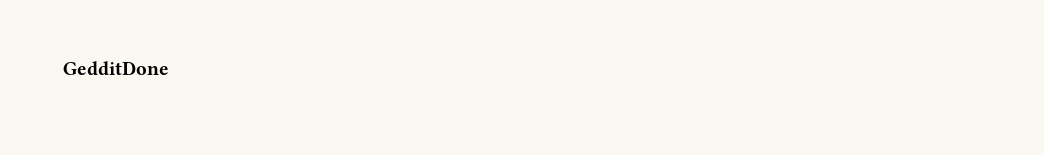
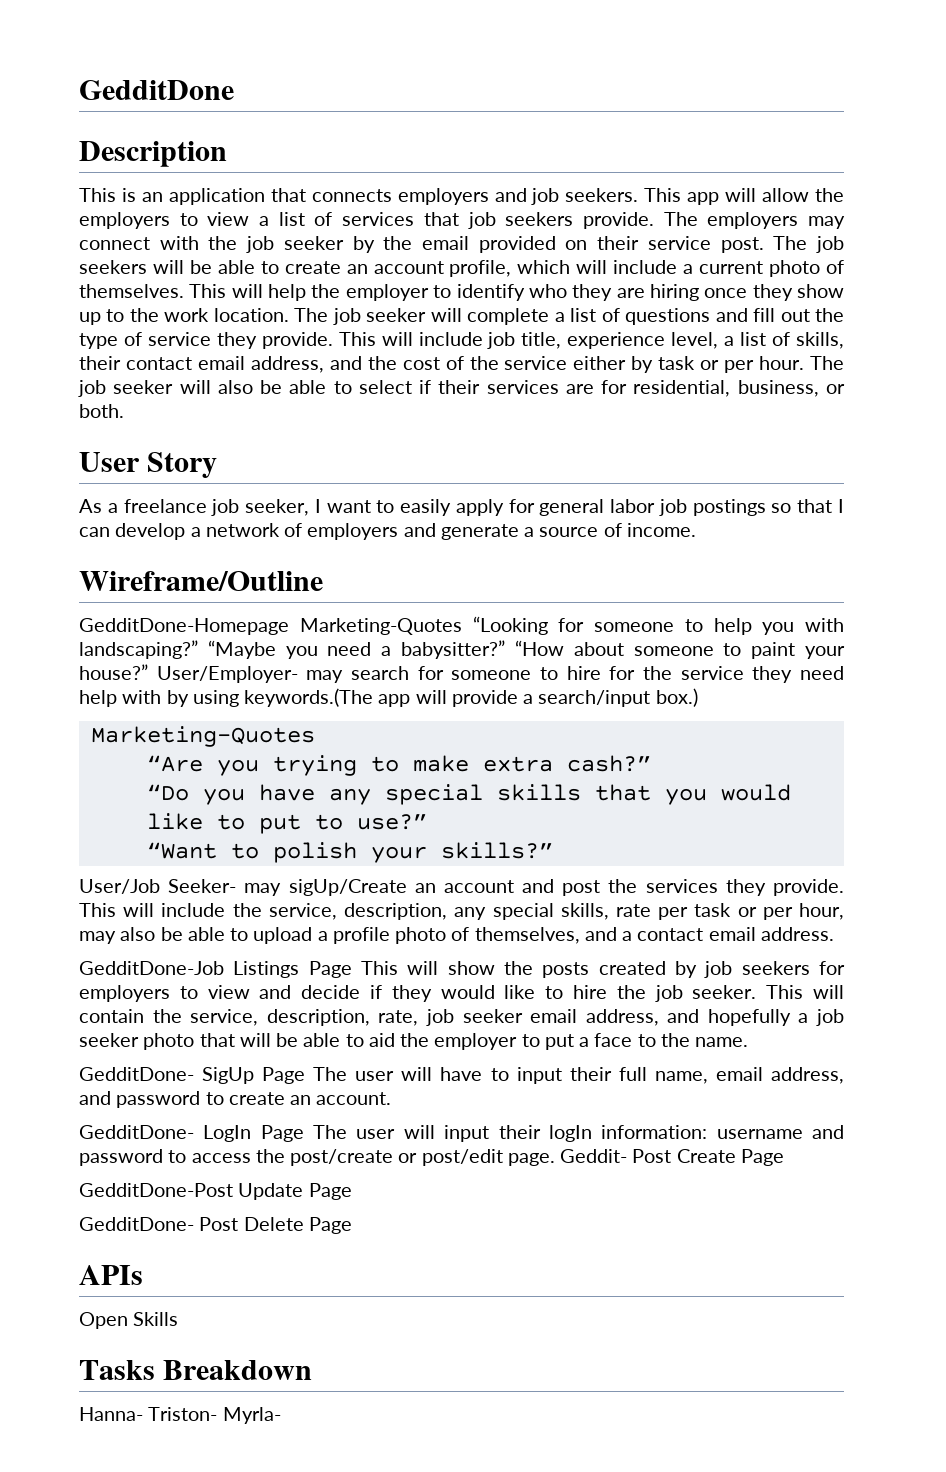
+ Description
+ This is an application that connects employers and job seekers. This app will allow the employers to view a list of services that job seekers provide. The employers may connect with the job seeker by the email provided on their service post. The job seekers will be able to create an account profile, which will include a current photo of themselves. This will help the employer to identify who they are hiring once they show up to the work location. The job seeker will complete a list of questions and fill out the type of service they provide. This will include job title, experience level, a list of skills, their contact email address, and the cost of the service either by task or per hour. The job seeker will also be able to select if their services are for residential, business, or both.
+ User Story
+ As a freelance job seeker, I want to easily apply for general labor job postings so that I can develop a network of employers and generate a source of income.
+ Wireframe/Outline
+ GedditDone-Homepage Marketing-Quotes “Looking for someone to help you with landscaping?” “Maybe you need a babysitter?” “How about someone to paint your house?” User/Employer- may search for someone to hire for the service they need help with by using keywords.(The app will provide a search/input box.)
+ Marketing-Quotes
+ “Are you trying to make extra cash?”
+ “Do you have any special skills that you would like to put to use?”
+ “Want to polish your skills?”
+ User/Job Seeker- may sigUp/Create an account and post the services they provide. This will include the service, description, any special skills, rate per task or per hour, may also be able to upload a profile photo of themselves, and a contact email address.
+ GedditDone-Job Listings Page This will show the posts created by job seekers for employers to view and decide if they would like to hire the job seeker. This will contain the service, description, rate, job seeker email address, and hopefully a job seeker photo that will be able to aid the employer to put a face to the name.
+ GedditDone- SigUp Page The user will have to input their full name, email address, and password to create an account.
+ GedditDone- LogIn Page The user will input their logIn information: username and password to access the post/create or post/edit page. Geddit- Post Create Page
+ GedditDone-Post Update Page
+ GedditDone- Post Delete Page
+ APIs
+ Open Skills
+ Tasks Breakdown
+ Hanna- Triston- Myrla-

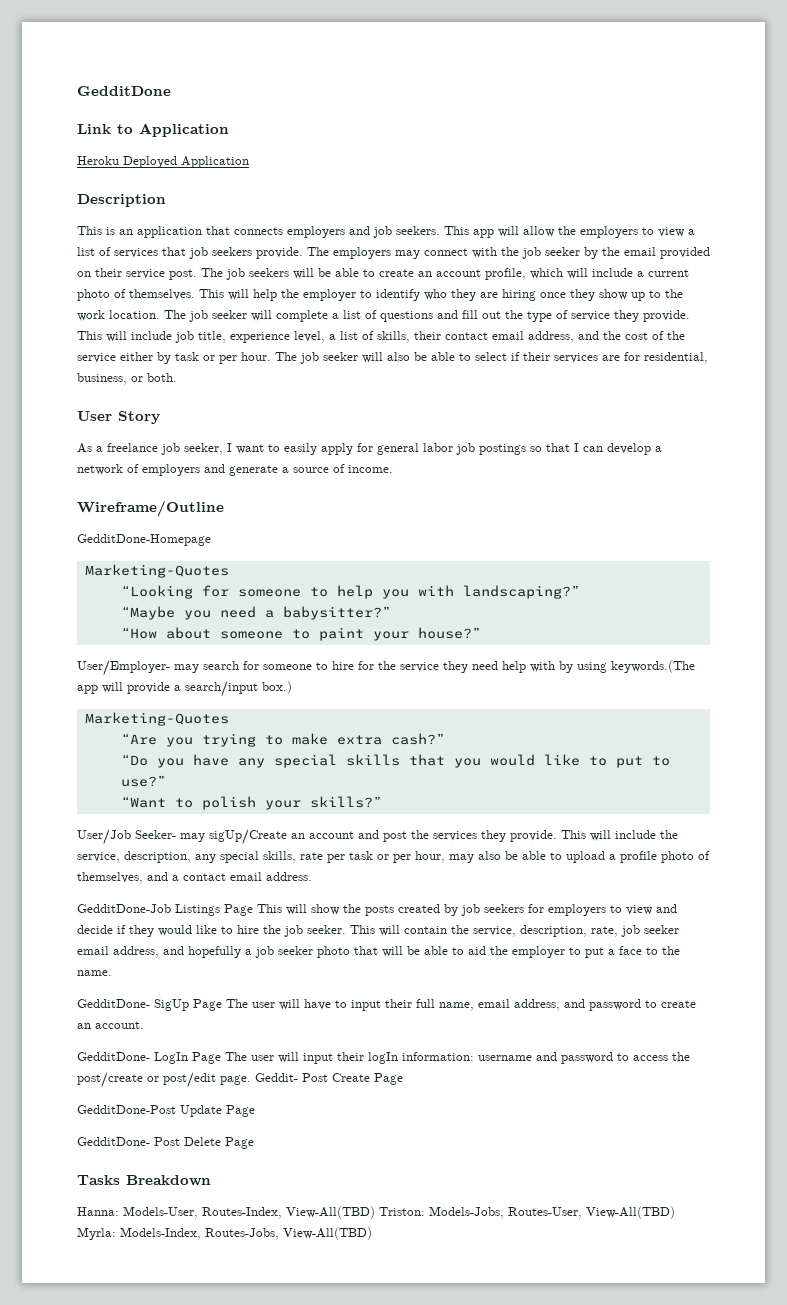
+ Link to Application
+ Heroku Deployed Application
- GedditDone-Homepage Marketing-Quotes “Looking for someone to help you with landscaping?” “Maybe you need a babysitter?” “How about someone to paint your house?” User/Employer- may search for someone to hire for the service they need help with by using keywords.(The app will provide a search/input box.)
+ GedditDone-Homepage
+ Marketing-Quotes
+ “Looking for someone to help you with landscaping?”
+ “Maybe you need a babysitter?”
+ “How about someone to paint your house?”
+ User/Employer- may search for someone to hire for the service they need help with by using keywords.(The app will provide a search/input box.)
- APIs
- Open Skills
- Hanna- Triston- Myrla-
+ Hanna: Models-User, Routes-Index, View-All(TBD) Triston: Models-Jobs, Routes-User, View-All(TBD) Myrla: Models-Index, Routes-Jobs, View-All(TBD)

